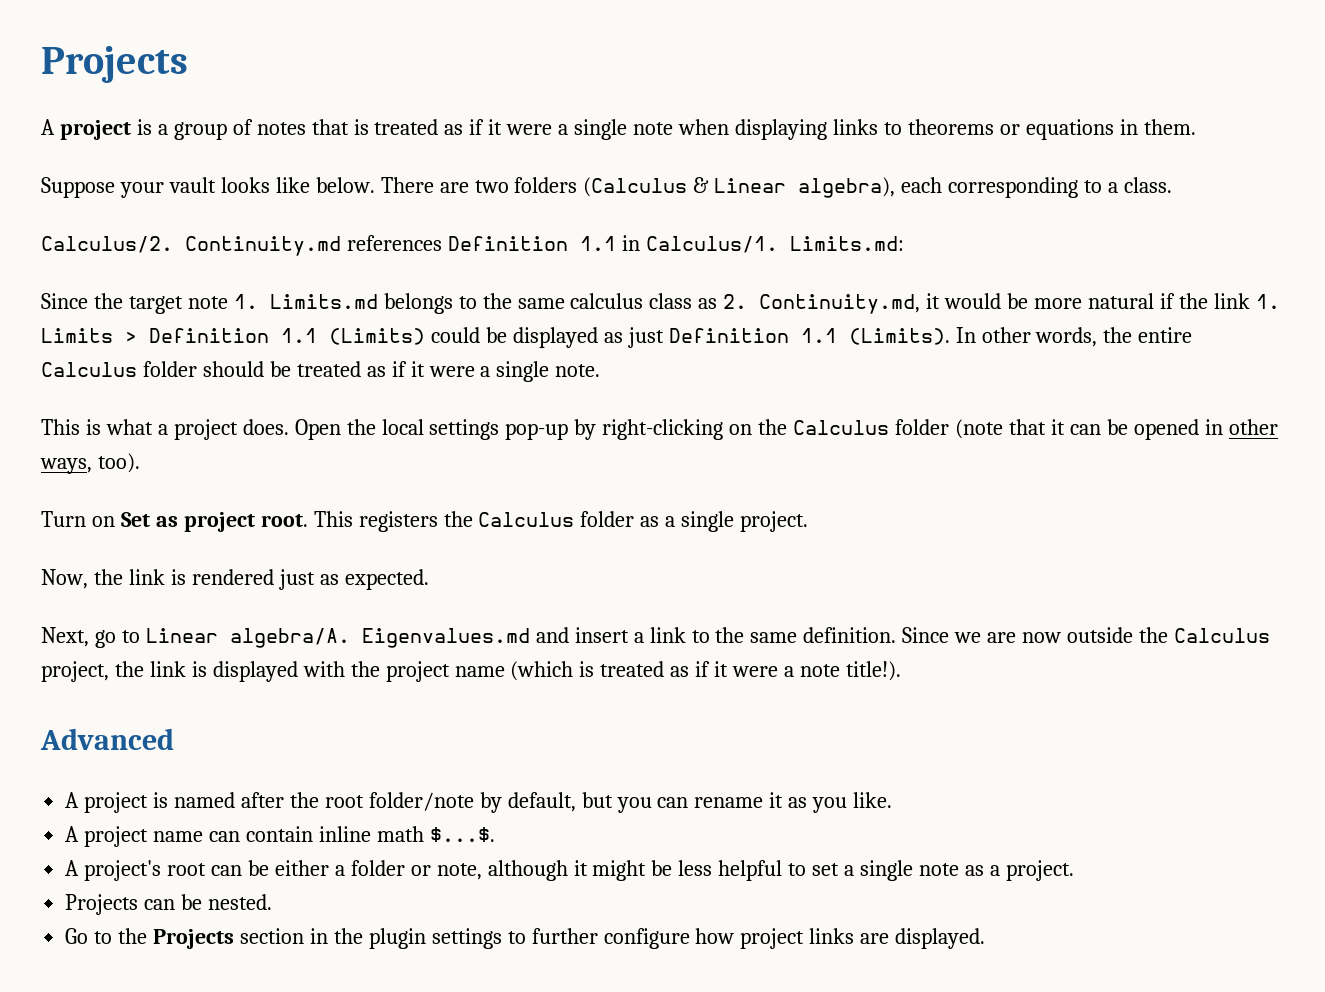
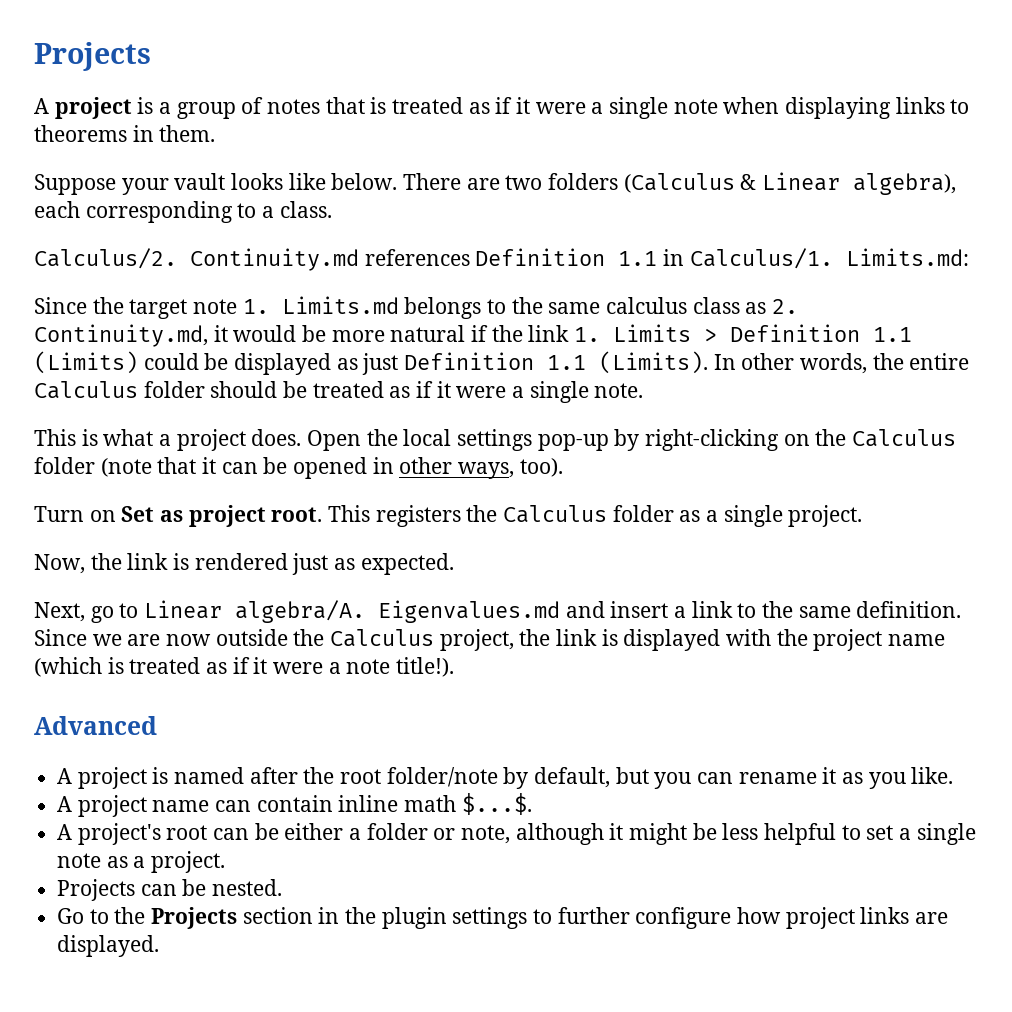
- A project is a group of notes that is treated as if it were a single note when displaying links to theorems or equations in them.
+ A project is a group of notes that is treated as if it were a single note when displaying links to theorems in them.

